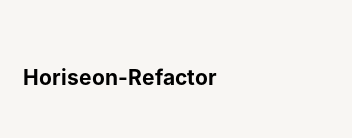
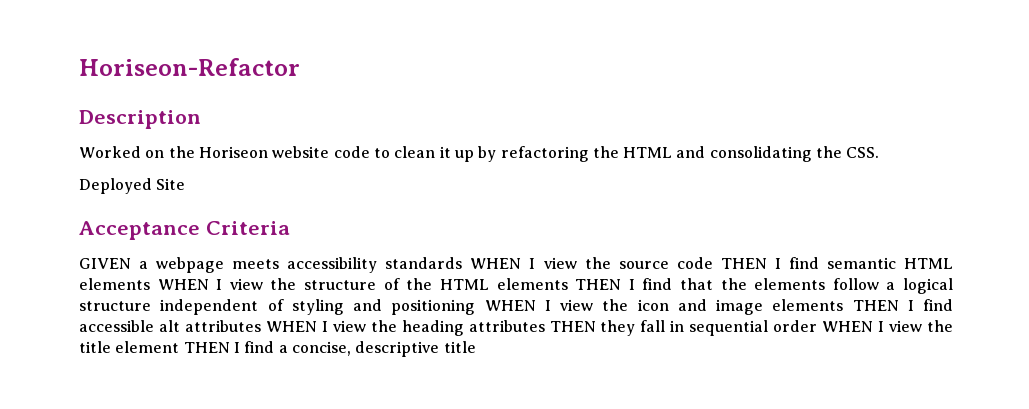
+ Description
+ Worked on the Horiseon website code to clean it up by refactoring the HTML and consolidating the CSS.
+ Deployed Site
+ Acceptance Criteria
+ GIVEN a webpage meets accessibility standards WHEN I view the source code THEN I find semantic HTML elements WHEN I view the structure of the HTML elements THEN I find that the elements follow a logical structure independent of styling and positioning WHEN I view the icon and image elements THEN I find accessible alt attributes WHEN I view the heading attributes THEN they fall in sequential order WHEN I view the title element THEN I find a concise, descriptive title

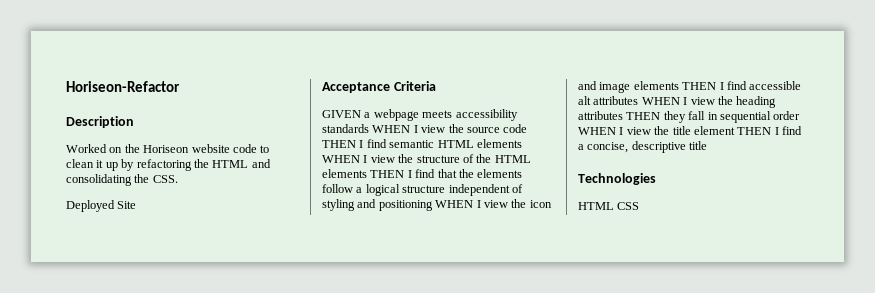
+ Technologies
+ HTML CSS

